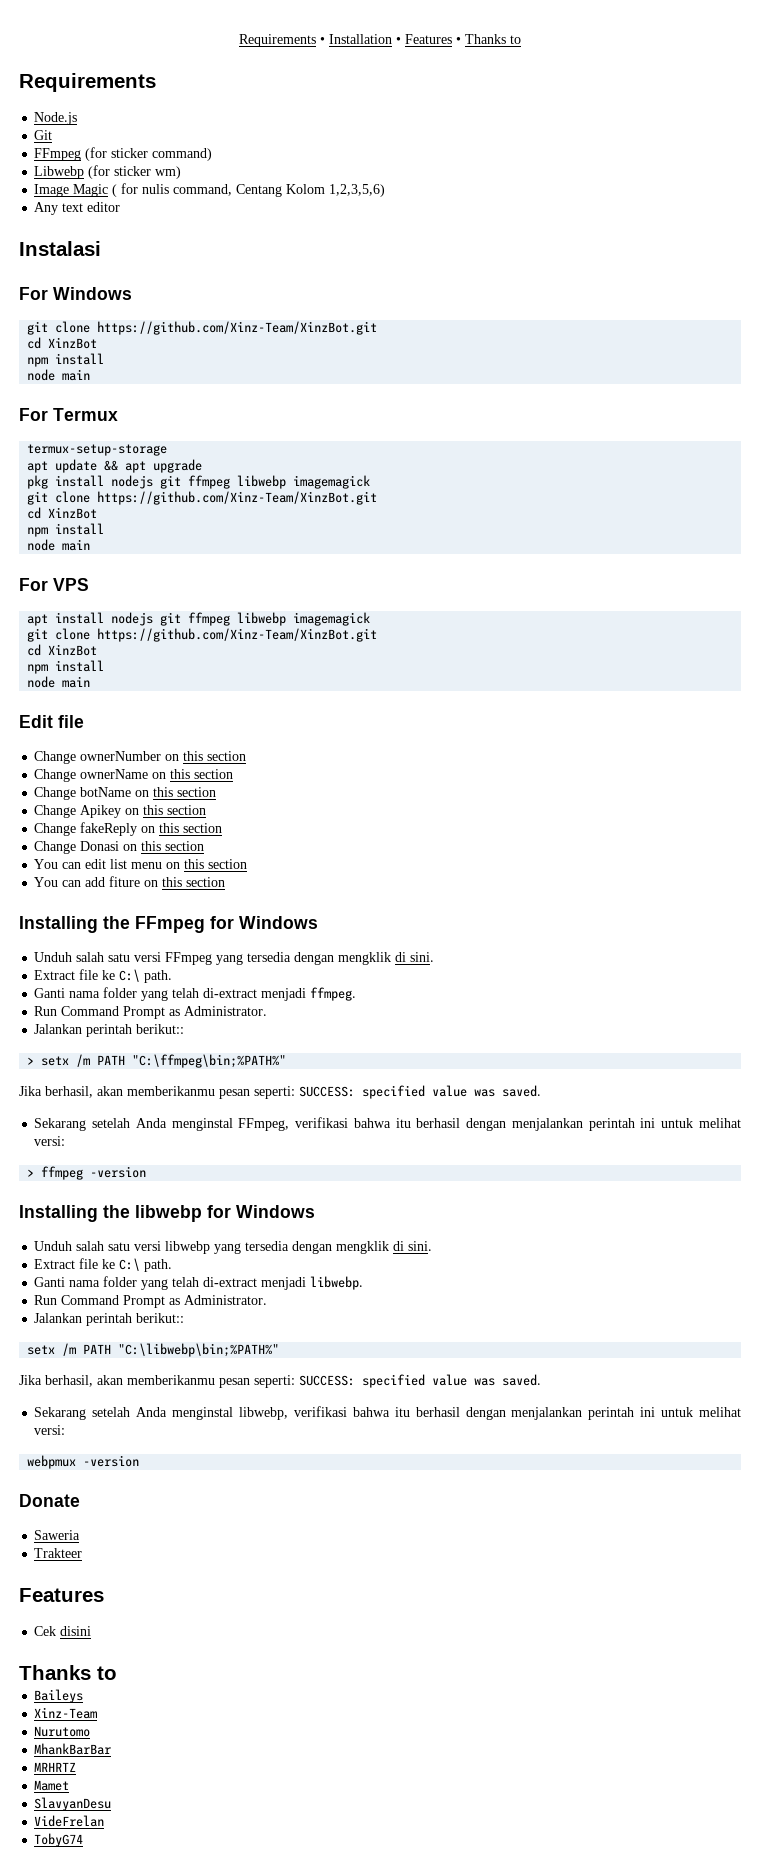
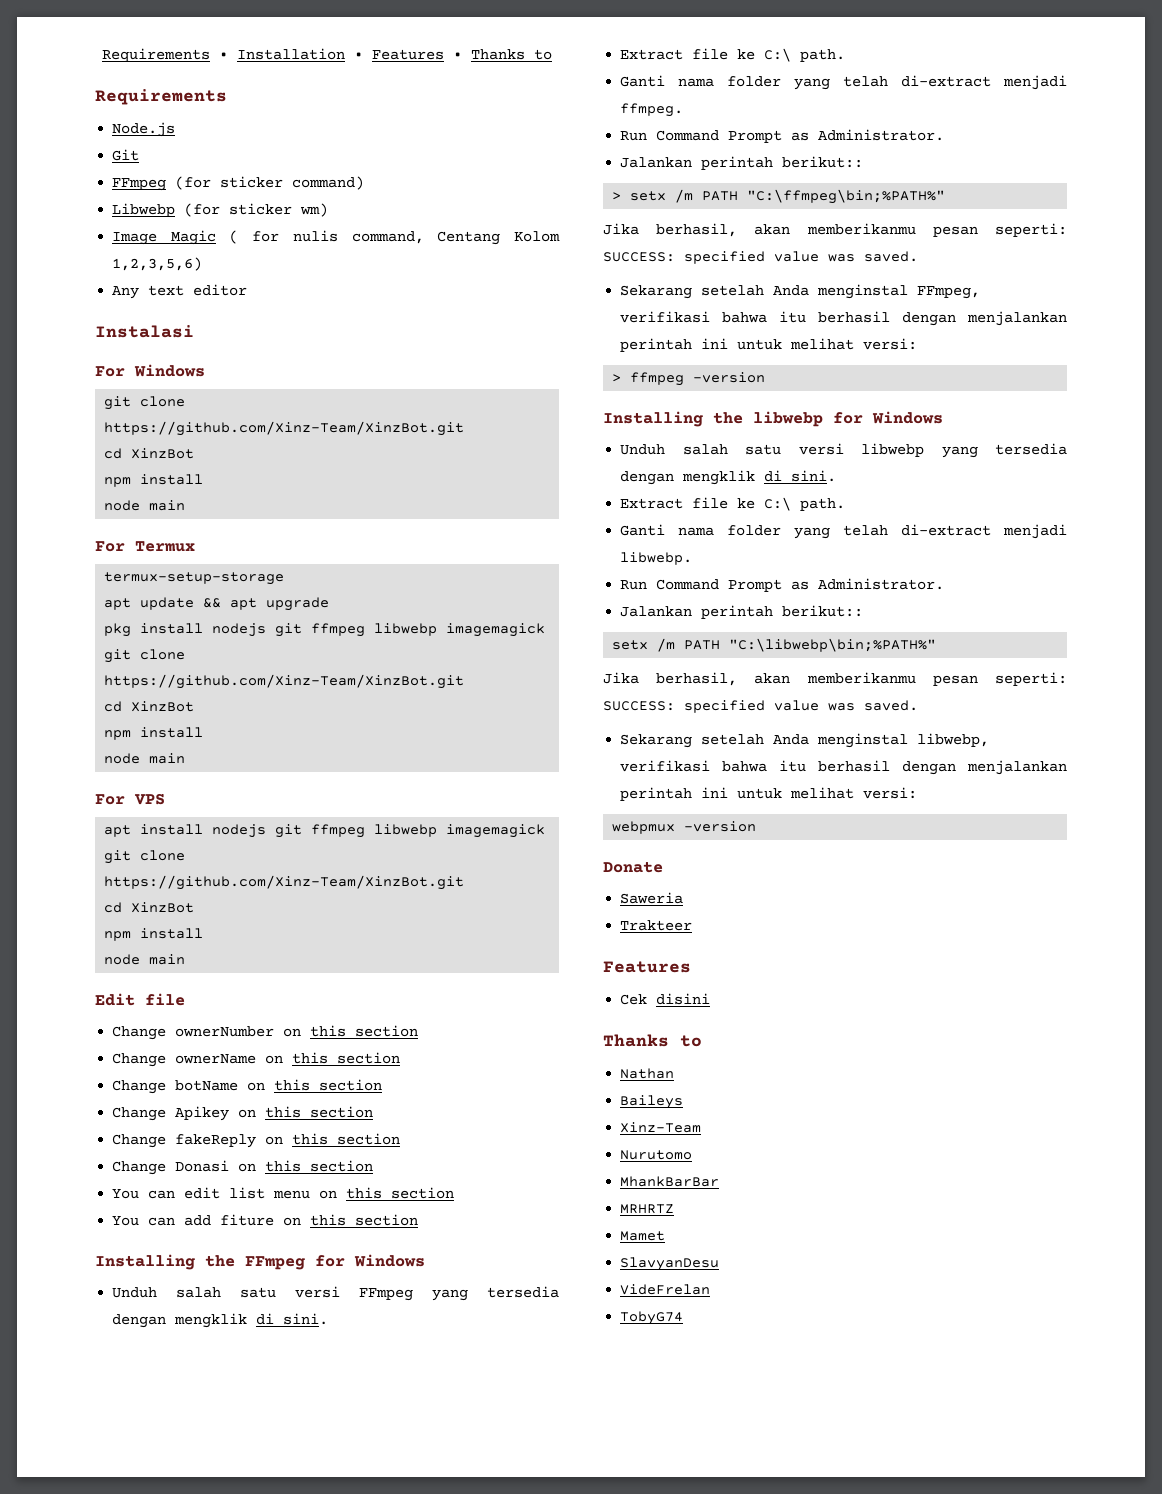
+ Nathan

